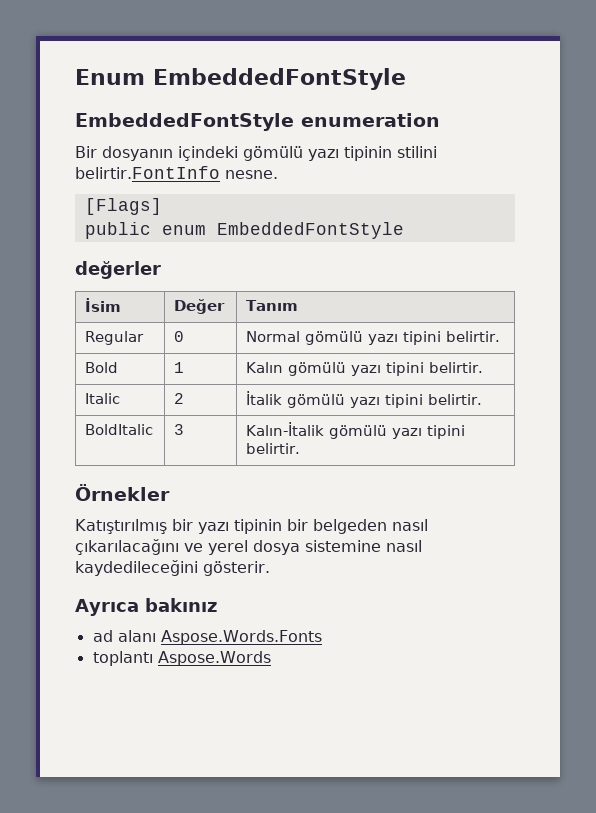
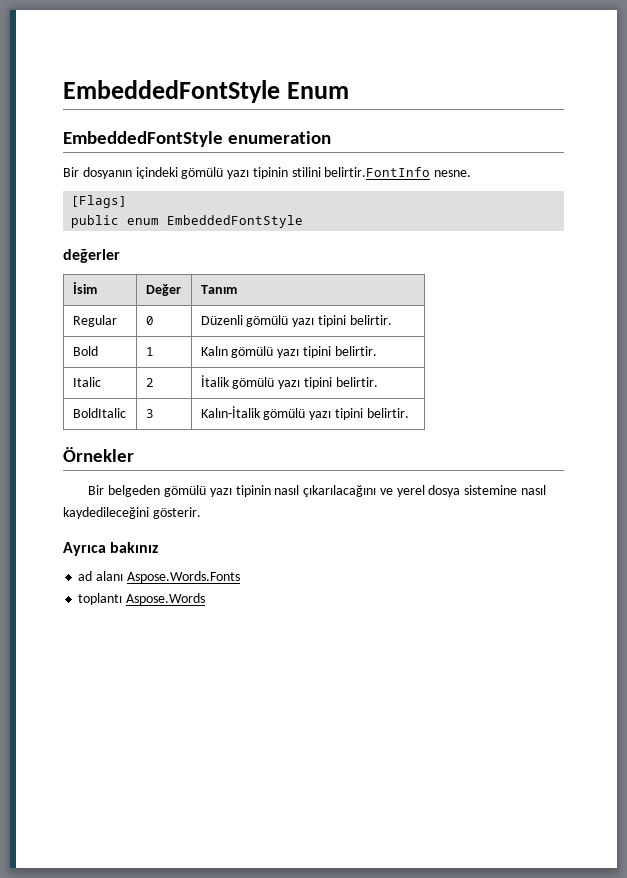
- Enum EmbeddedFontStyle
+ EmbeddedFontStyle Enum
- Regular | 0 | Normal gömülü yazı tipini belirtir.
+ Regular | 0 | Düzenli gömülü yazı tipini belirtir.
- Katıştırılmış bir yazı tipinin bir belgeden nasıl çıkarılacağını ve yerel dosya sistemine nasıl kaydedileceğini gösterir.
+ Bir belgeden gömülü yazı tipinin nasıl çıkarılacağını ve yerel dosya sistemine nasıl kaydedileceğini gösterir.

